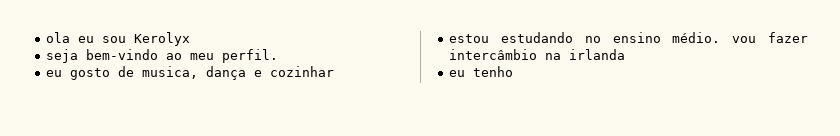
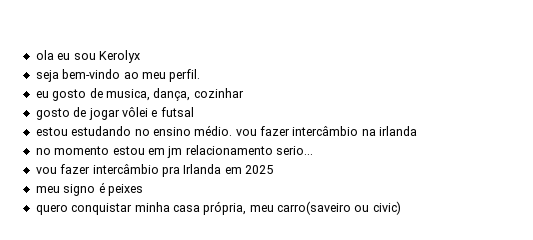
- eu gosto de musica, dança e cozinhar
+ eu gosto de musica, dança, cozinhar
+ gosto de jogar vôlei e futsal
- eu tenho
+ no momento estou em jm relacionamento serio...
+ vou fazer intercâmbio pra Irlanda em 2025
+ meu signo é peixes
+ quero conquistar minha casa própria, meu carro(saveiro ou civic)

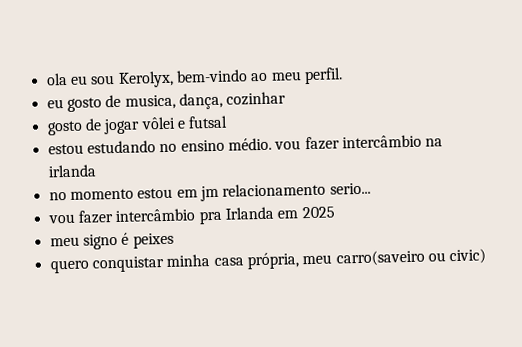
- ola eu sou Kerolyx
- seja bem-vindo ao meu perfil.
+ ola eu sou Kerolyx, bem-vindo ao meu perfil.

